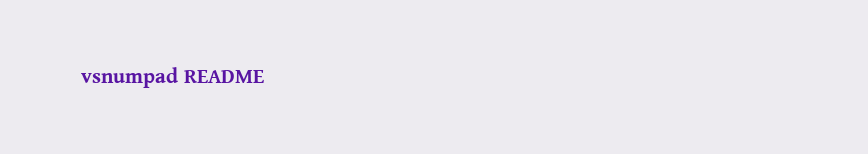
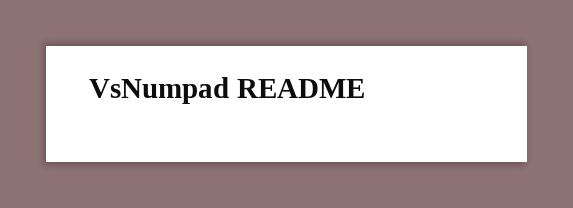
- vsnumpad README
+ VsNumpad README

